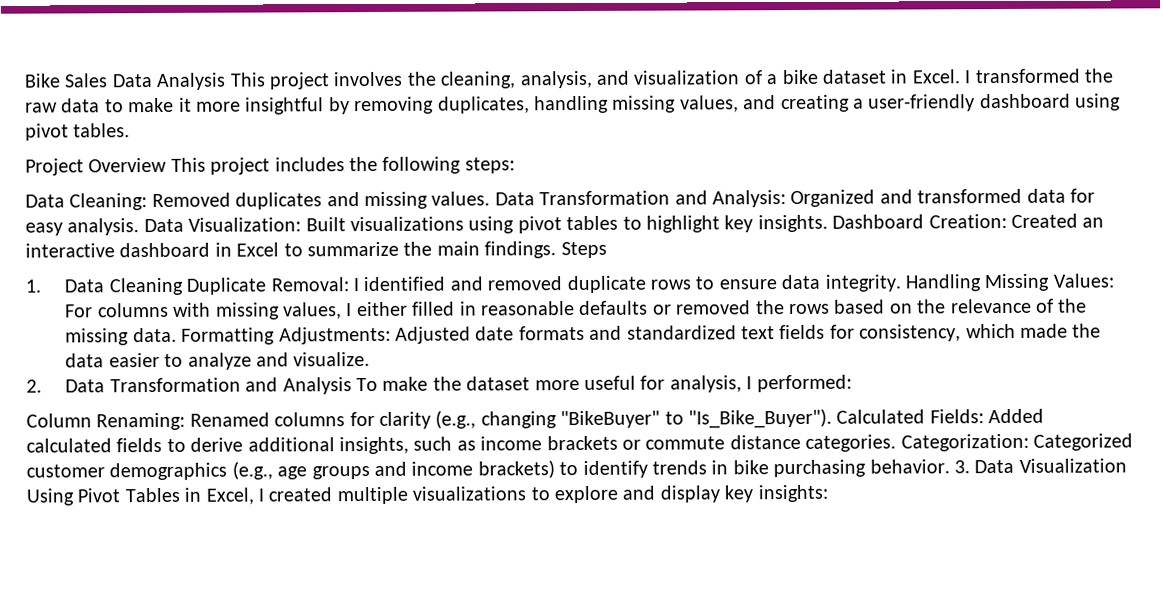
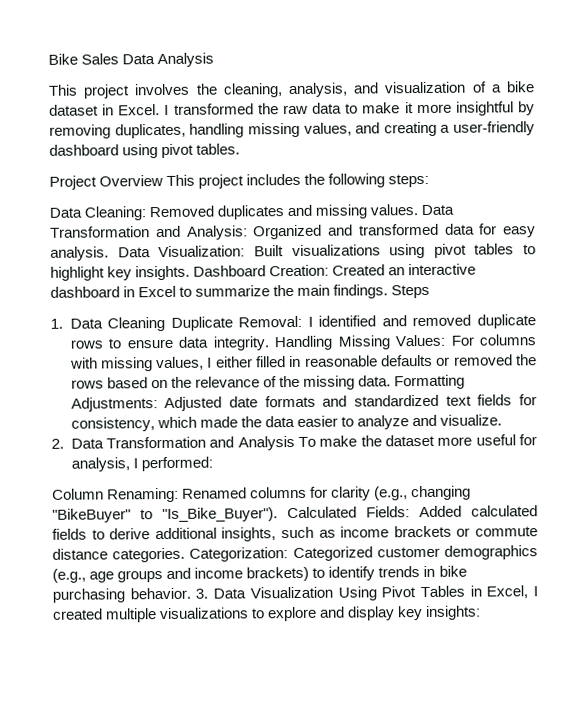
- Bike Sales Data Analysis This project involves the cleaning, analysis, and visualization of a bike dataset in Excel.
+ Bike Sales Data Analysis
+ This project involves the cleaning, analysis, and visualization of a bike dataset in Excel.

